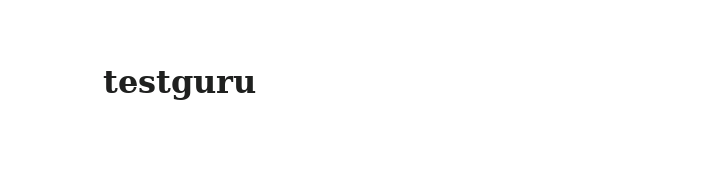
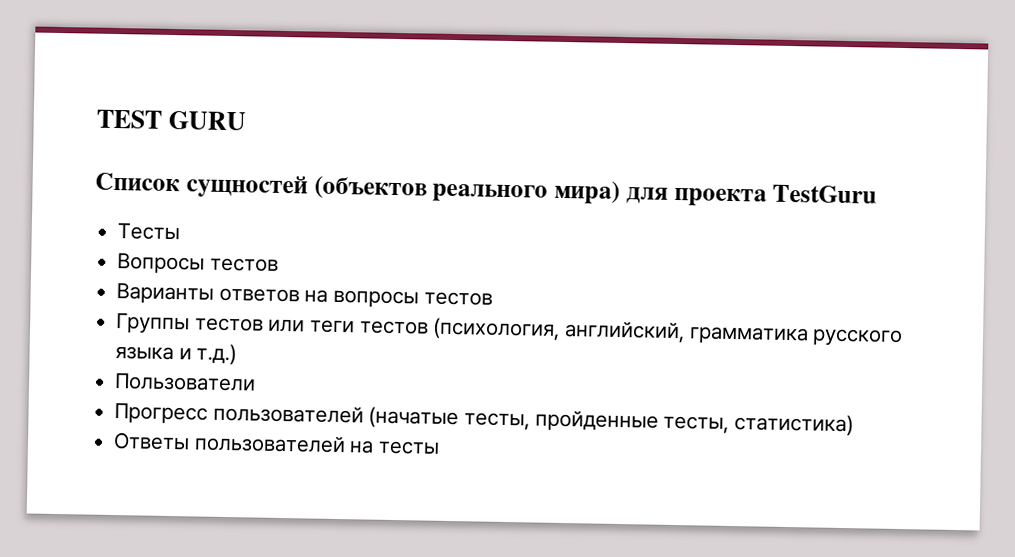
- testguru
+ TEST GURU
+ Список сущностей (объектов реального мира) для проекта TestGuru
+ Тесты
+ Вопросы тестов
+ Варианты ответов на вопросы тестов
+ Группы тестов или теги тестов (психология, английский, грамматика русского языка и т.д.)
+ Пользователи
+ Прогресс пользователей (начатые тесты, пройденные тесты, статистика)
+ Ответы пользователей на тесты

